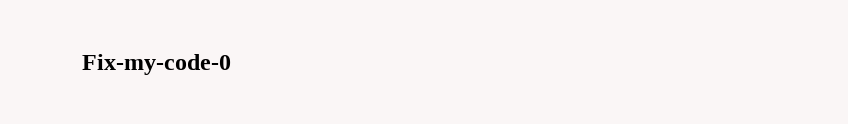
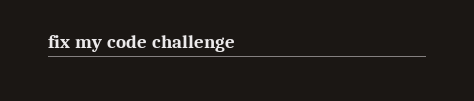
- Fix-my-code-0
+ fix my code challenge

